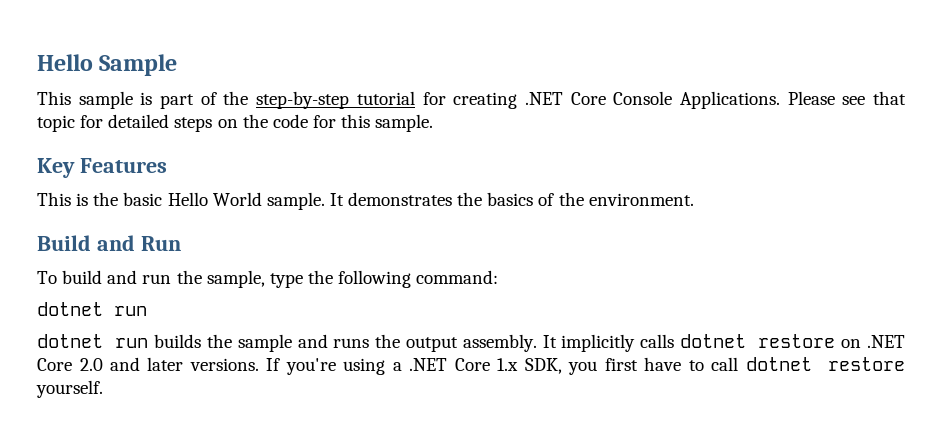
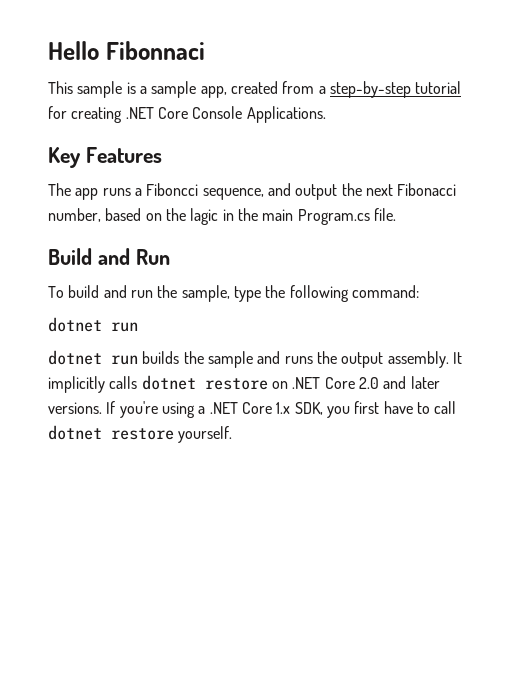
- Hello Sample
+ Hello Fibonnaci
- This sample is part of the step-by-step tutorial for creating .NET Core Console Applications. Please see that topic for detailed steps on the code for this sample.
+ This sample is a sample app, created from a step-by-step tutorial for creating .NET Core Console Applications.
  Key Features
- This is the basic Hello World sample. It demonstrates the basics of the environment.
+ The app runs a Fiboncci sequence, and output the next Fibonacci number, based on the lagic in the main Program.cs file.

